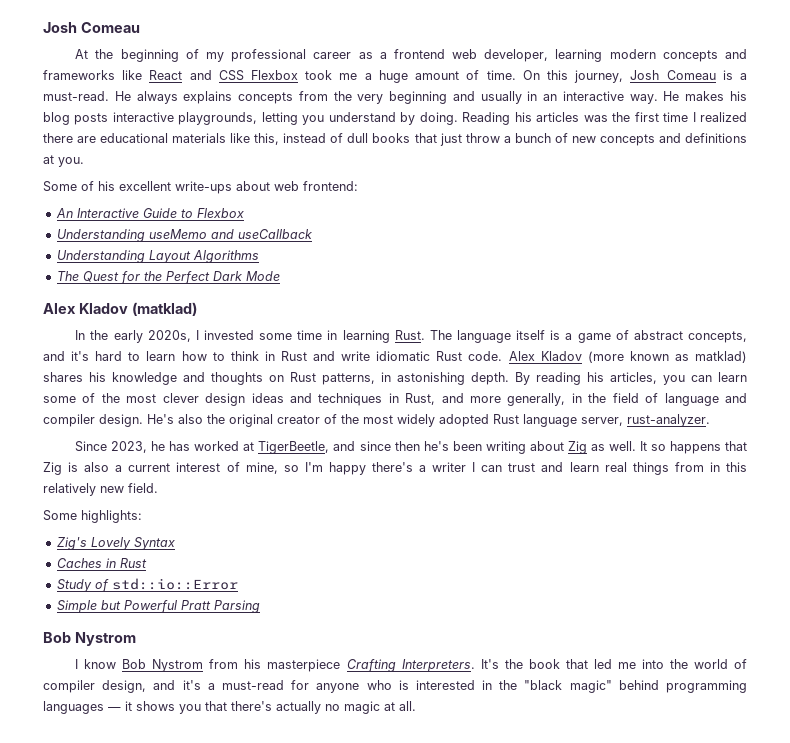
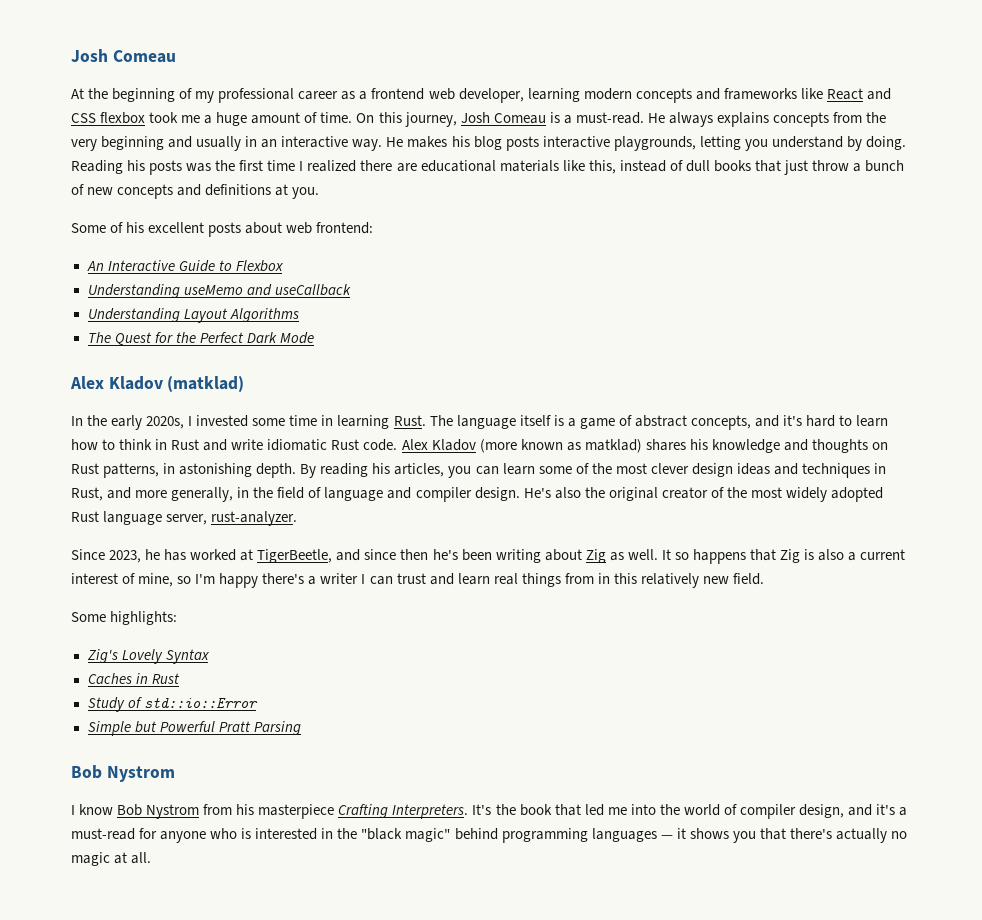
- At the beginning of my professional career as a frontend web developer, learning modern concepts and frameworks like React and CSS Flexbox took me a huge amount of time.
+ At the beginning of my professional career as a frontend web developer, learning modern concepts and frameworks like React and CSS flexbox took me a huge amount of time.
- Reading his articles was the first time I realized there are educational materials like this, instead of dull books that just throw a bunch of new concepts and definitions at you.
+ Reading his posts was the first time I realized there are educational materials like this, instead of dull books that just throw a bunch of new concepts and definitions at you.
- Some of his excellent write-ups about web frontend:
+ Some of his excellent posts about web frontend:

